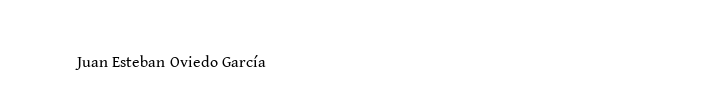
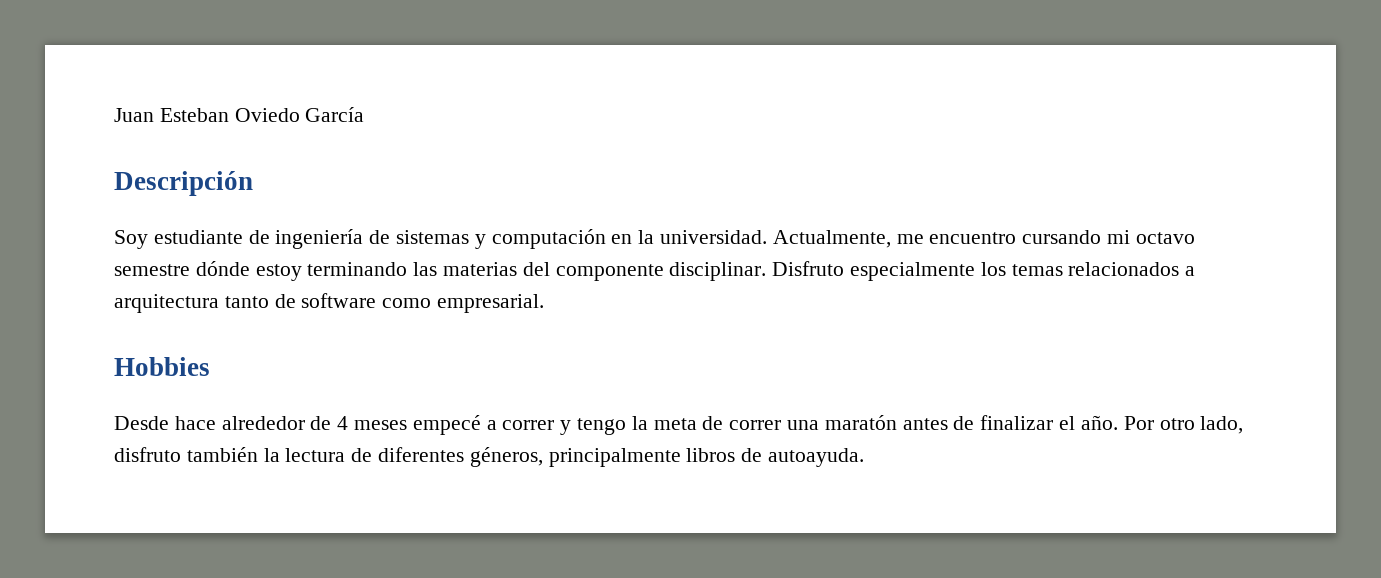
+ Descripción
+ Soy estudiante de ingeniería de sistemas y computación en la universidad. Actualmente, me encuentro cursando mi octavo semestre dónde estoy terminando las materias del componente disciplinar. Disfruto especialmente los temas relacionados a arquitectura tanto de software como empresarial.
+ Hobbies
+ Desde hace alrededor de 4 meses empecé a correr y tengo la meta de correr una maratón antes de finalizar el año. Por otro lado, disfruto también la lectura de diferentes géneros, principalmente libros de autoayuda.

